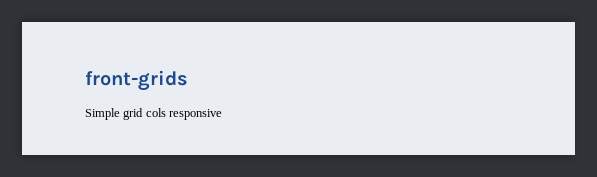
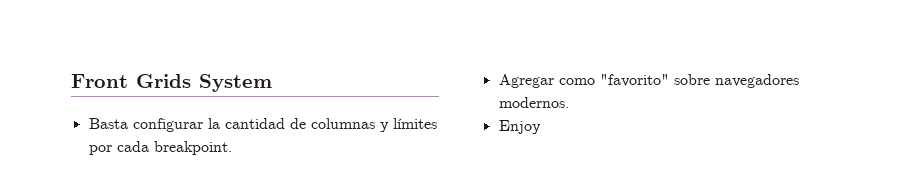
- front-grids
- Simple grid cols responsive
+ Front Grids System
+ Basta configurar la cantidad de columnas y límites por cada breakpoint.
+ Agregar como "favorito" sobre navegadores modernos.
+ Enjoy

